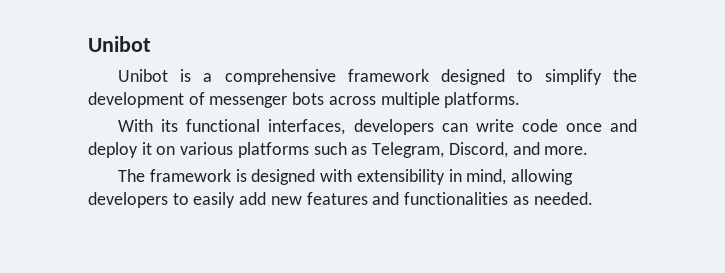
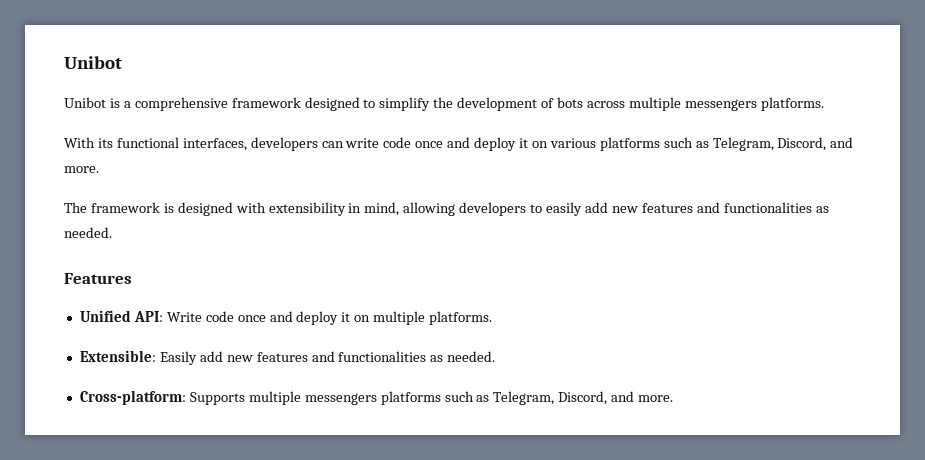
- Unibot is a comprehensive framework designed to simplify the development of messenger bots across multiple platforms.
+ Unibot is a comprehensive framework designed to simplify the development of bots across multiple messengers platforms.
+ Features
+ Unified API: Write code once and deploy it on multiple platforms.
+ Extensible: Easily add new features and functionalities as needed.
+ Cross-platform: Supports multiple messengers platforms such as Telegram, Discord, and more.

